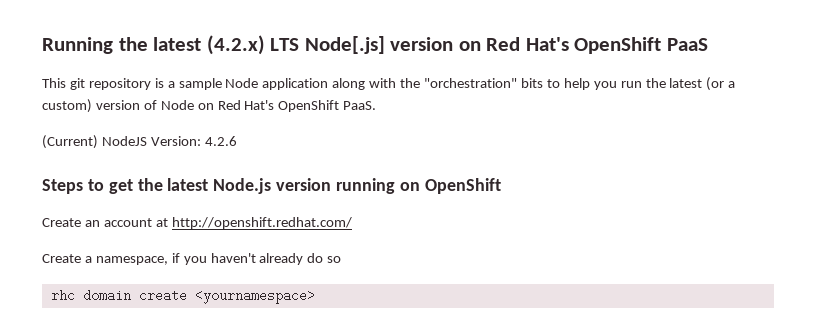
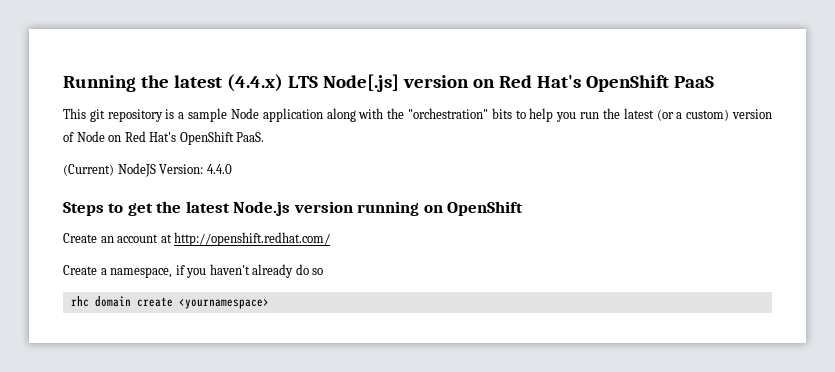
- Running the latest (4.2.x) LTS Node[.js] version on Red Hat's OpenShift PaaS
+ Running the latest (4.4.x) LTS Node[.js] version on Red Hat's OpenShift PaaS
- (Current) NodeJS Version: 4.2.6
+ (Current) NodeJS Version: 4.4.0

